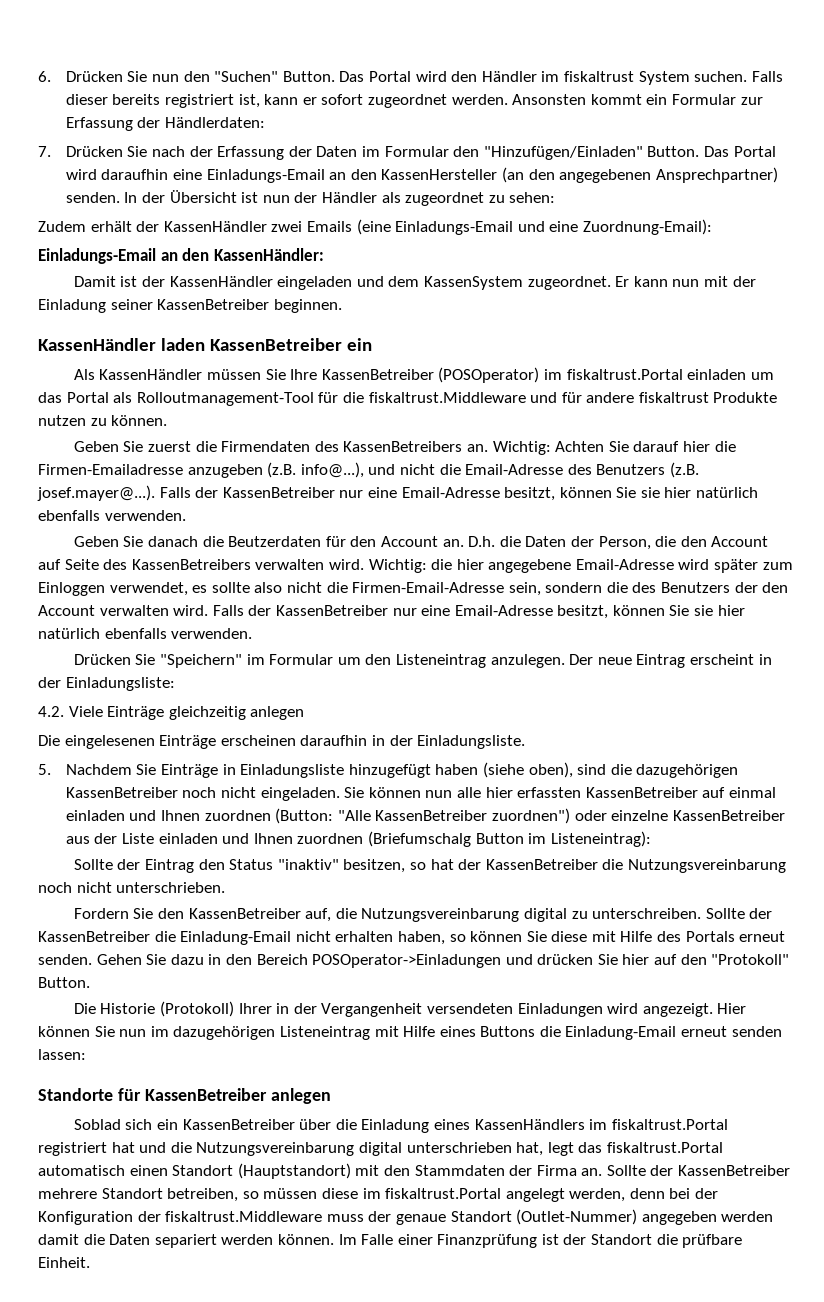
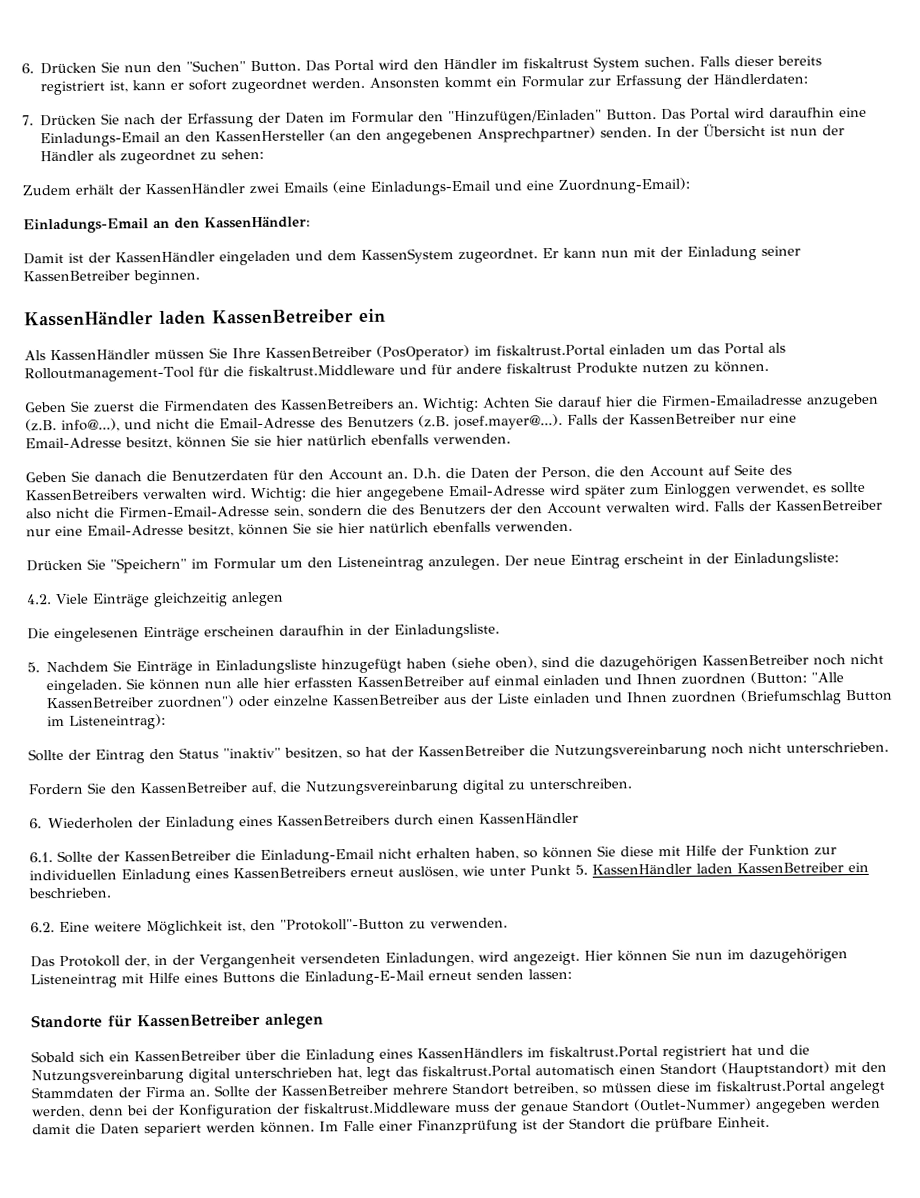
- Als KassenHändler müssen Sie Ihre KassenBetreiber (POSOperator) im fiskaltrust.Portal einladen um das Portal als Rolloutmanagement-Tool für die fiskaltrust.Middleware und für andere fiskaltrust Produkte nutzen zu können.
+ Als KassenHändler müssen Sie Ihre KassenBetreiber (PosOperator) im fiskaltrust.Portal einladen um das Portal als Rolloutmanagement-Tool für die fiskaltrust.Middleware und für andere fiskaltrust Produkte nutzen zu können.
- Geben Sie danach die Beutzerdaten für den Account an.
+ Geben Sie danach die Benutzerdaten für den Account an.
- Sie können nun alle hier erfassten KassenBetreiber auf einmal einladen und Ihnen zuordnen (Button: "Alle KassenBetreiber zuordnen") oder einzelne KassenBetreiber aus der Liste einladen und Ihnen zuordnen (Briefumschalg Button im Listeneintrag):
+ Sie können nun alle hier erfassten KassenBetreiber auf einmal einladen und Ihnen zuordnen (Button: "Alle KassenBetreiber zuordnen") oder einzelne KassenBetreiber aus der Liste einladen und Ihnen zuordnen (Briefumschlag Button im Listeneintrag):
- Fordern Sie den KassenBetreiber auf, die Nutzungsvereinbarung digital zu unterschreiben. Sollte der KassenBetreiber die Einladung-Email nicht erhalten haben, so können Sie diese mit Hilfe des Portals erneut senden. Gehen Sie dazu in den Bereich POSOperator->Einladungen und drücken Sie hier auf den "Protokoll" Button.
- Die Historie (Protokoll) Ihrer in der Vergangenheit versendeten Einladungen wird angezeigt.
+ Fordern Sie den KassenBetreiber auf, die Nutzungsvereinbarung digital zu unterschreiben.
+ 6. Wiederholen der Einladung eines KassenBetreibers durch einen KassenHändler
+ 6.1. Sollte der KassenBetreiber die Einladung-Email nicht erhalten haben, so können Sie diese mit Hilfe der Funktion zur individuellen Einladung eines KassenBetreibers erneut auslösen, wie unter Punkt 5. KassenHändler laden KassenBetreiber ein beschrieben.
+ 6.2. Eine weitere Möglichkeit ist, den "Protokoll"-Button zu verwenden.
+ Das Protokoll der, in der Vergangenheit versendeten Einladungen, wird angezeigt.
- Hier können Sie nun im dazugehörigen Listeneintrag mit Hilfe eines Buttons die Einladung-Email erneut senden lassen:
+ Hier können Sie nun im dazugehörigen Listeneintrag mit Hilfe eines Buttons die Einladung-E-Mail erneut senden lassen:
- Soblad sich ein KassenBetreiber über die Einladung eines KassenHändlers im fiskaltrust.Portal registriert hat und die Nutzungsvereinbarung digital unterschrieben hat, legt das fiskaltrust.Portal automatisch einen Standort (Hauptstandort) mit den Stammdaten der Firma an.
+ Sobald sich ein KassenBetreiber über die Einladung eines KassenHändlers im fiskaltrust.Portal registriert hat und die Nutzungsvereinbarung digital unterschrieben hat, legt das fiskaltrust.Portal automatisch einen Standort (Hauptstandort) mit den Stammdaten der Firma an.

